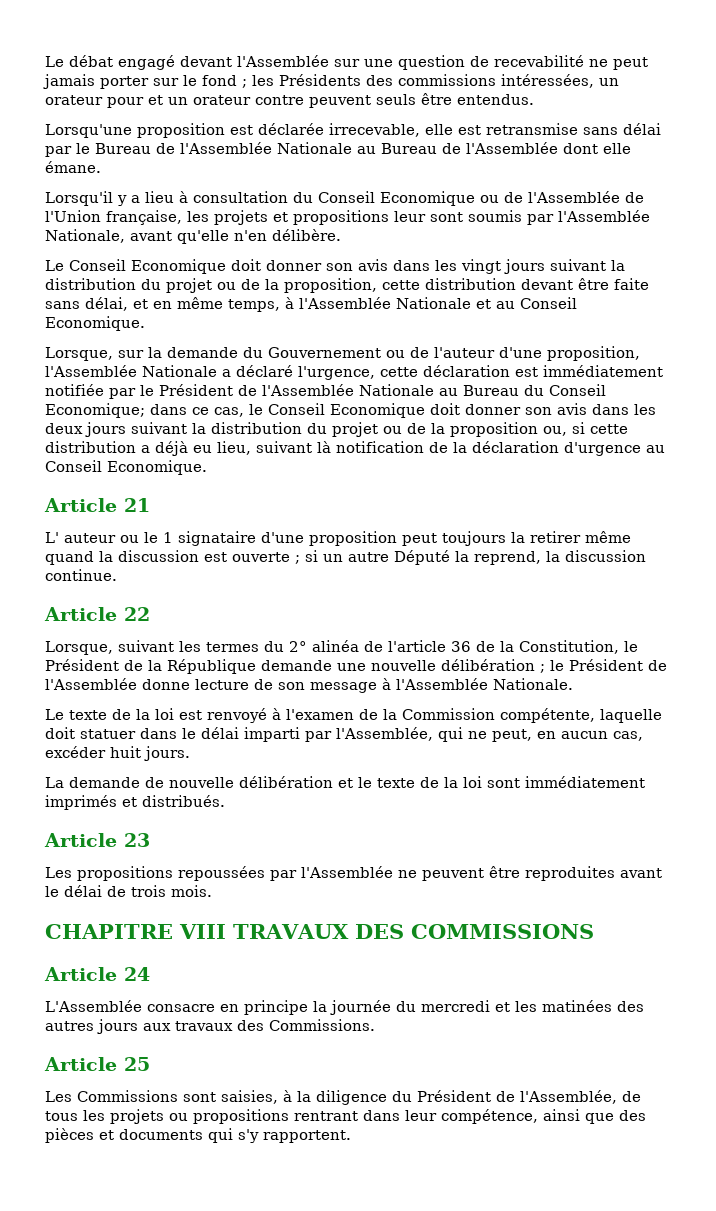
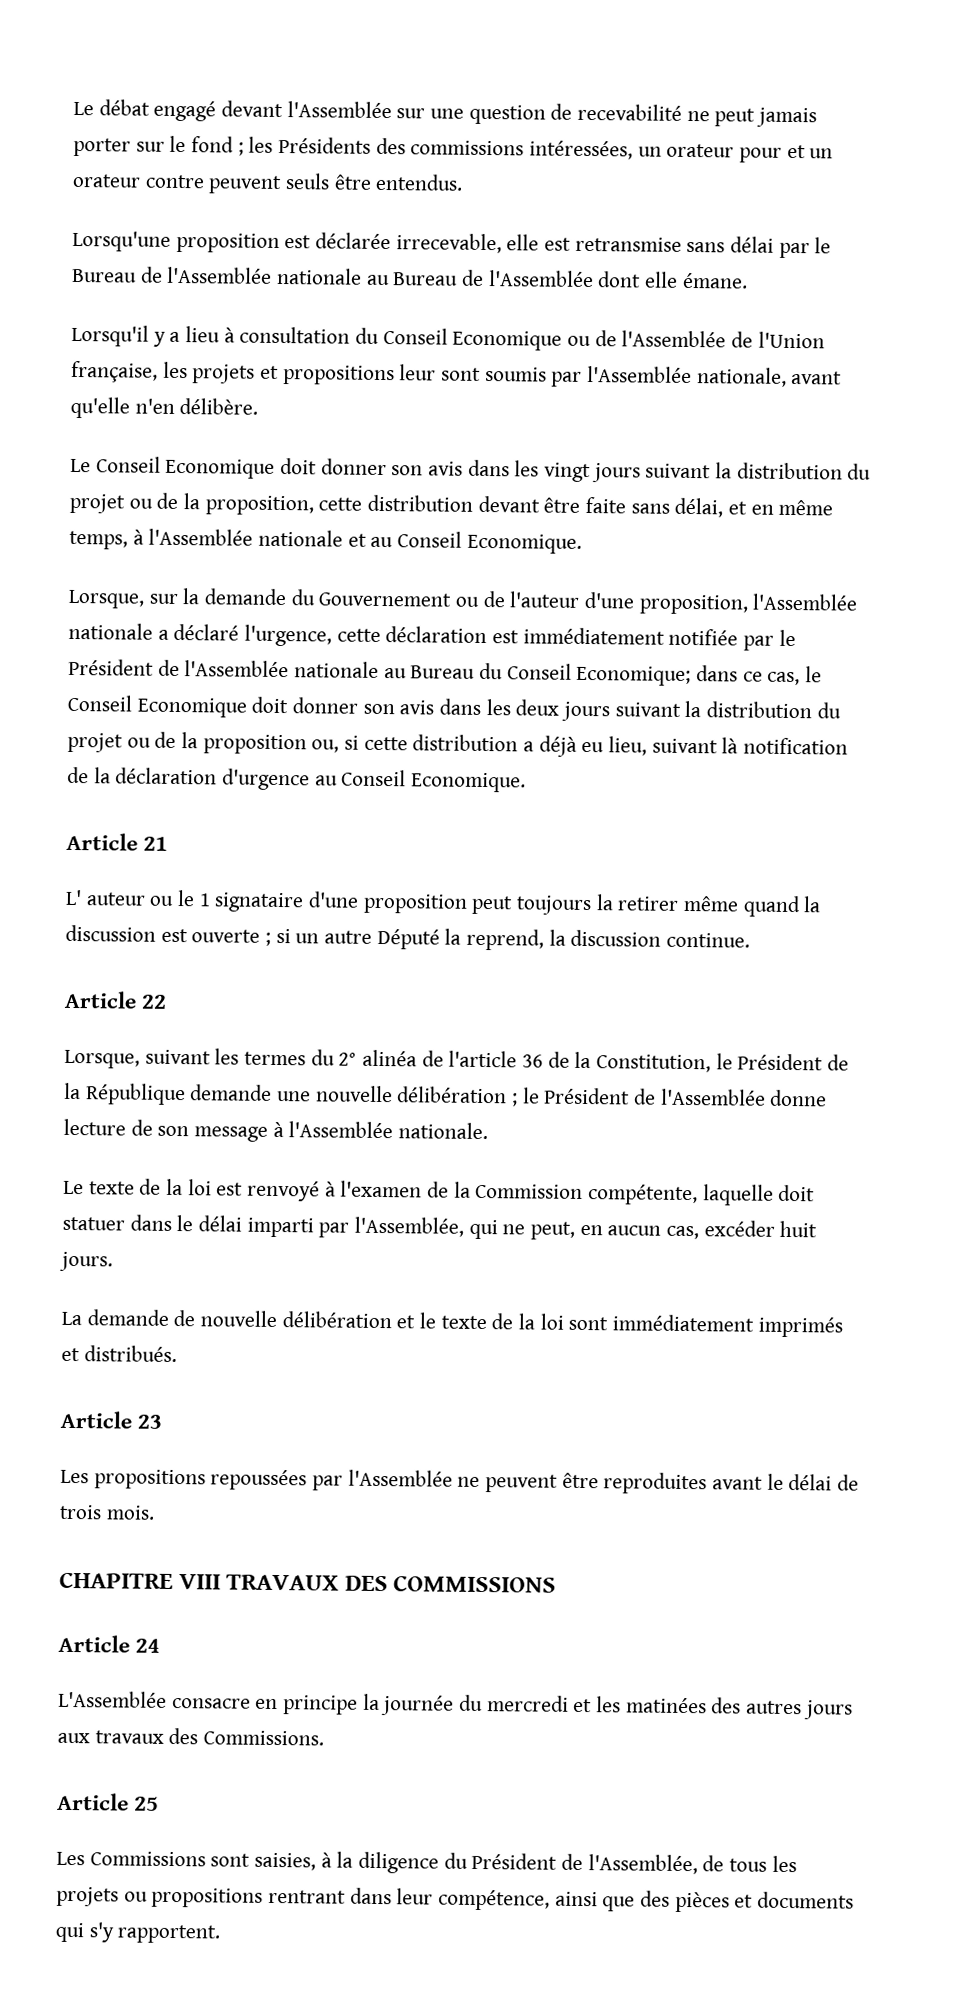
- Lorsqu'une proposition est déclarée irrecevable, elle est retransmise sans délai par le Bureau de l'Assemblée Nationale au Bureau de l'Assemblée dont elle émane.
+ Lorsqu'une proposition est déclarée irrecevable, elle est retransmise sans délai par le Bureau de l'Assemblée nationale au Bureau de l'Assemblée dont elle émane.
- Lorsqu'il y a lieu à consultation du Conseil Economique ou de l'Assemblée de l'Union française, les projets et propositions leur sont soumis par l'Assemblée Nationale, avant qu'elle n'en délibère.
+ Lorsqu'il y a lieu à consultation du Conseil Economique ou de l'Assemblée de l'Union française, les projets et propositions leur sont soumis par l'Assemblée nationale, avant qu'elle n'en délibère.
- Le Conseil Economique doit donner son avis dans les vingt jours suivant la distribution du projet ou de la proposition, cette distribution devant être faite sans délai, et en même temps, à l'Assemblée Nationale et au Conseil Economique.
+ Le Conseil Economique doit donner son avis dans les vingt jours suivant la distribution du projet ou de la proposition, cette distribution devant être faite sans délai, et en même temps, à l'Assemblée nationale et au Conseil Economique.
- Lorsque, sur la demande du Gouvernement ou de l'auteur d'une proposition, l'Assemblée Nationale a déclaré l'urgence, cette déclaration est immédiatement notifiée par le Président de l'Assemblée Nationale au Bureau du Conseil Economique;
+ Lorsque, sur la demande du Gouvernement ou de l'auteur d'une proposition, l'Assemblée nationale a déclaré l'urgence, cette déclaration est immédiatement notifiée par le Président de l'Assemblée nationale au Bureau du Conseil Economique;
- Lorsque, suivant les termes du 2° alinéa de l'article 36 de la Constitution, le Président de la République demande une nouvelle délibération ; le Président de l'Assemblée donne lecture de son message à l'Assemblée Nationale.
+ Lorsque, suivant les termes du 2° alinéa de l'article 36 de la Constitution, le Président de la République demande une nouvelle délibération ; le Président de l'Assemblée donne lecture de son message à l'Assemblée nationale.

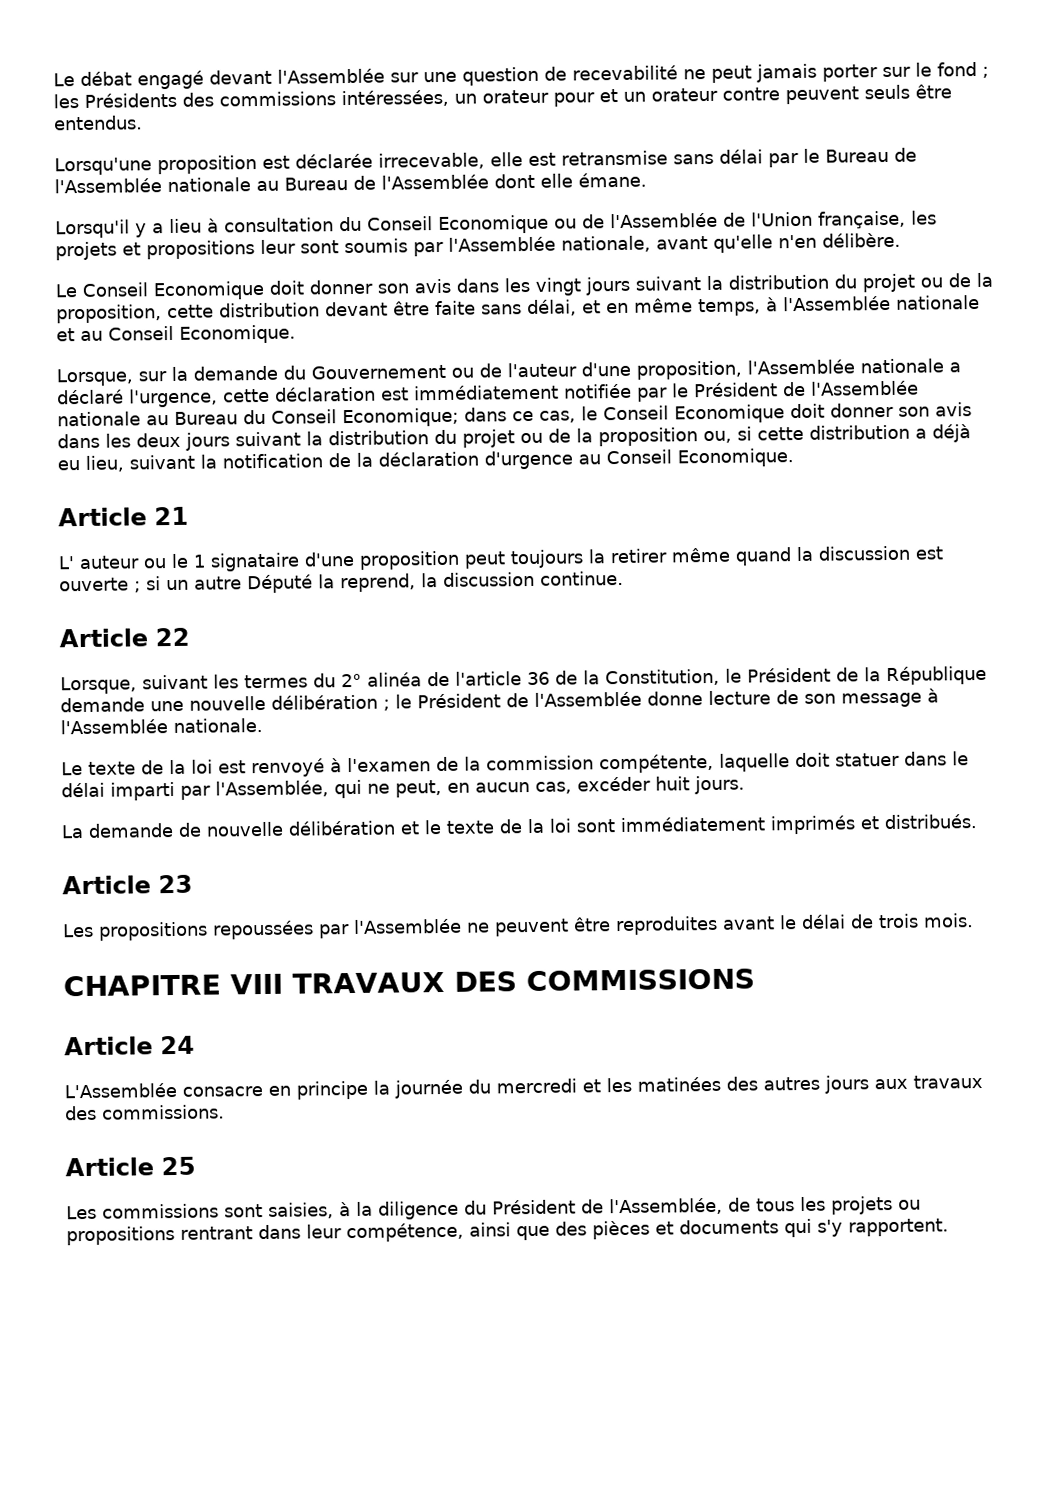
- dans ce cas, le Conseil Economique doit donner son avis dans les deux jours suivant la distribution du projet ou de la proposition ou, si cette distribution a déjà eu lieu, suivant là notification de la déclaration d'urgence au Conseil Economique.
+ dans ce cas, le Conseil Economique doit donner son avis dans les deux jours suivant la distribution du projet ou de la proposition ou, si cette distribution a déjà eu lieu, suivant la notification de la déclaration d'urgence au Conseil Economique.
- Le texte de la loi est renvoyé à l'examen de la Commission compétente, laquelle doit statuer dans le délai imparti par l'Assemblée, qui ne peut, en aucun cas, excéder huit jours.
+ Le texte de la loi est renvoyé à l'examen de la commission compétente, laquelle doit statuer dans le délai imparti par l'Assemblée, qui ne peut, en aucun cas, excéder huit jours.
- L'Assemblée consacre en principe la journée du mercredi et les matinées des autres jours aux travaux des Commissions.
+ L'Assemblée consacre en principe la journée du mercredi et les matinées des autres jours aux travaux des commissions.
- Les Commissions sont saisies, à la diligence du Président de l'Assemblée, de tous les projets ou propositions rentrant dans leur compétence, ainsi que des pièces et documents qui s'y rapportent.
+ Les commissions sont saisies, à la diligence du Président de l'Assemblée, de tous les projets ou propositions rentrant dans leur compétence, ainsi que des pièces et documents qui s'y rapportent.

